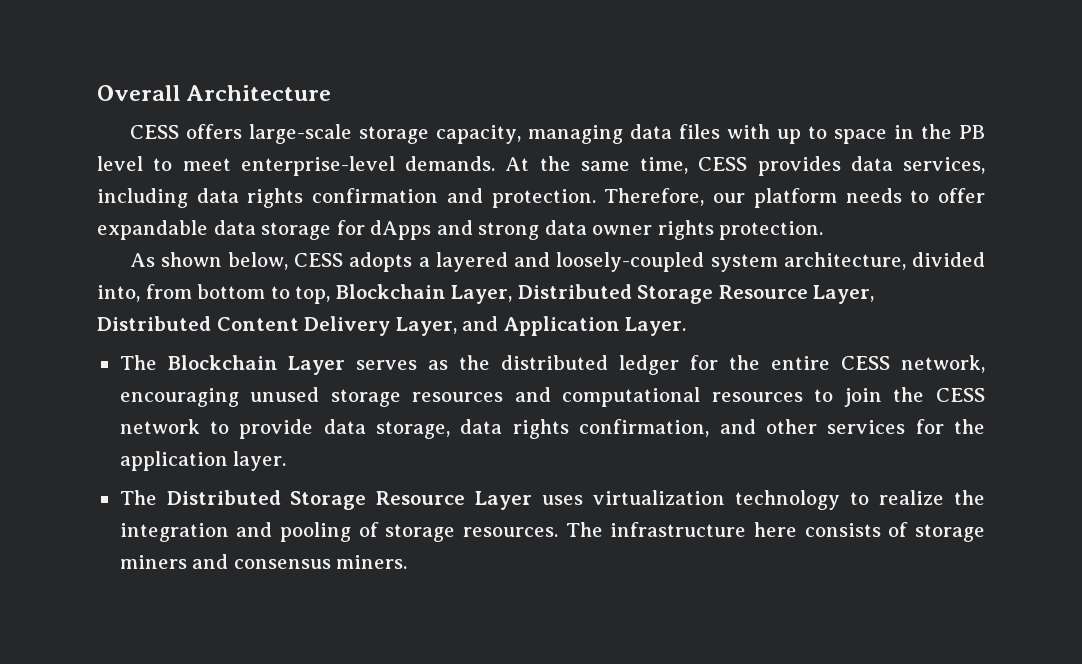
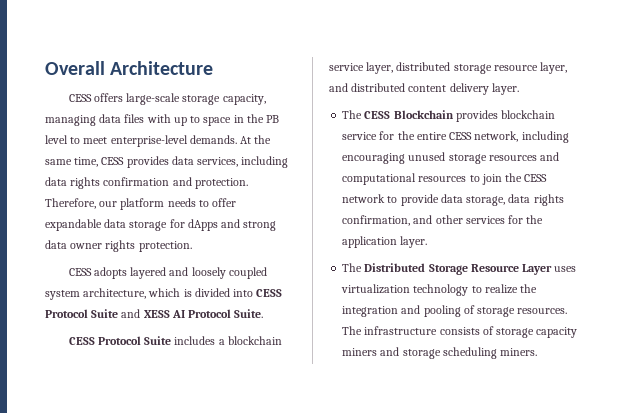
- As shown below, CESS adopts a layered and loosely-coupled system architecture, divided into, from bottom to top, Blockchain Layer, Distributed Storage Resource Layer, Distributed Content Delivery Layer, and Application Layer.
- The Blockchain Layer serves as the distributed ledger for the entire CESS network, encouraging unused storage resources and computational resources to join the CESS network to provide data storage, data rights confirmation, and other services for the application layer.
+ CESS adopts layered and loosely coupled system architecture, which is divided into CESS Protocol Suite and XESS AI Protocol Suite.
+ CESS Protocol Suite includes a blockchain service layer, distributed storage resource layer, and distributed content delivery layer.
+ The CESS Blockchain provides blockchain service for the entire CESS network, including encouraging unused storage resources and computational resources to join the CESS network to provide data storage, data rights confirmation, and other services for the application layer.
- The infrastructure here consists of storage miners and consensus miners.
+ The infrastructure consists of storage capacity miners and storage scheduling miners.

